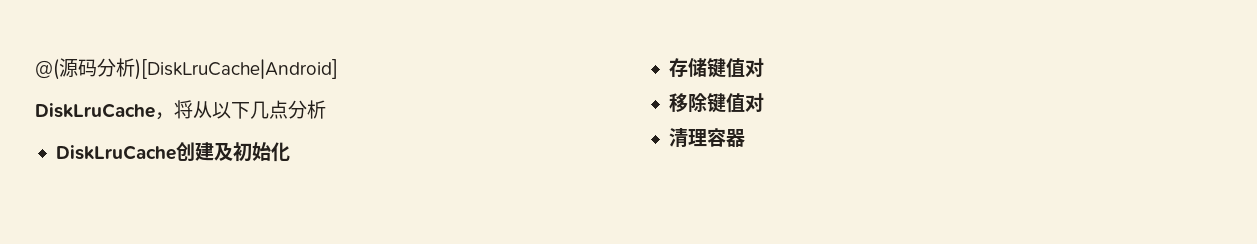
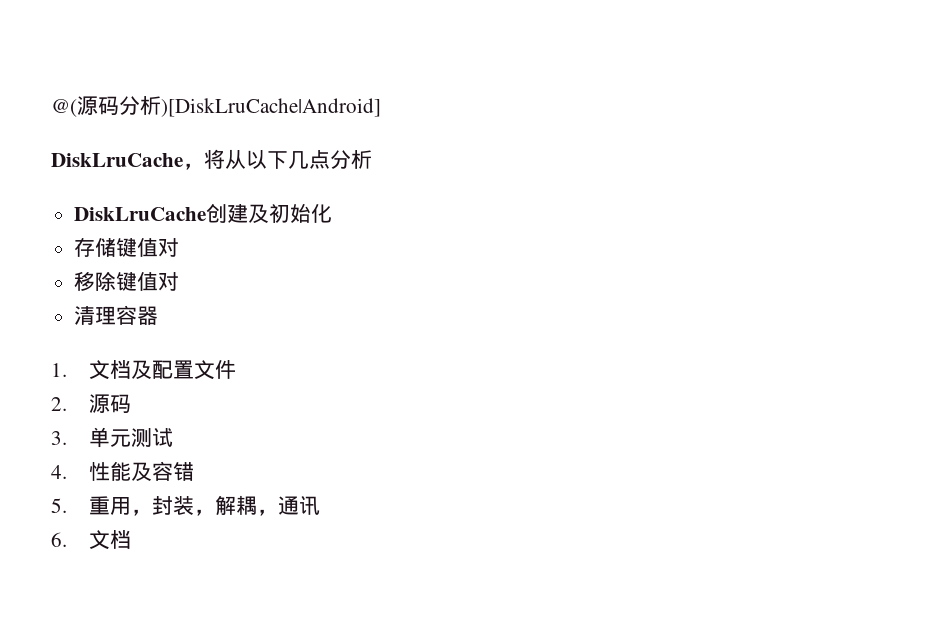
+ 1.文档及配置文件
+ 2.源码
+ 3.单元测试
+ 4.性能及容错
+ 5.重用，封装，解耦，通讯
+ 6.文档

